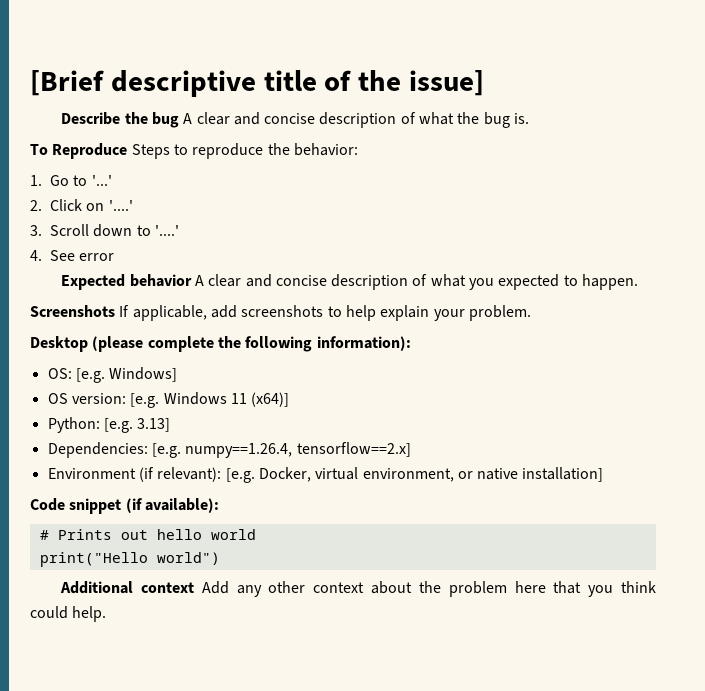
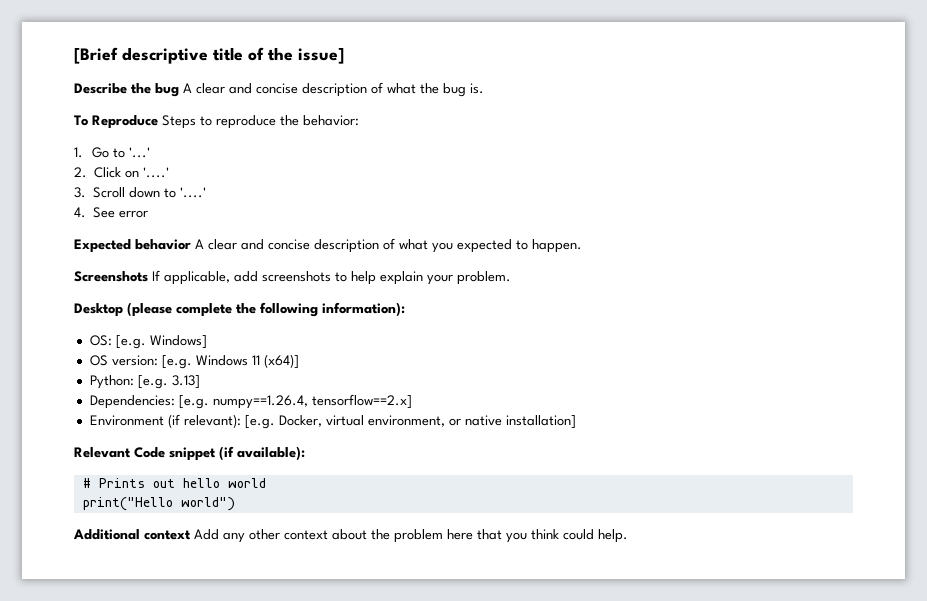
- Code snippet (if available):
+ Relevant Code snippet (if available):

